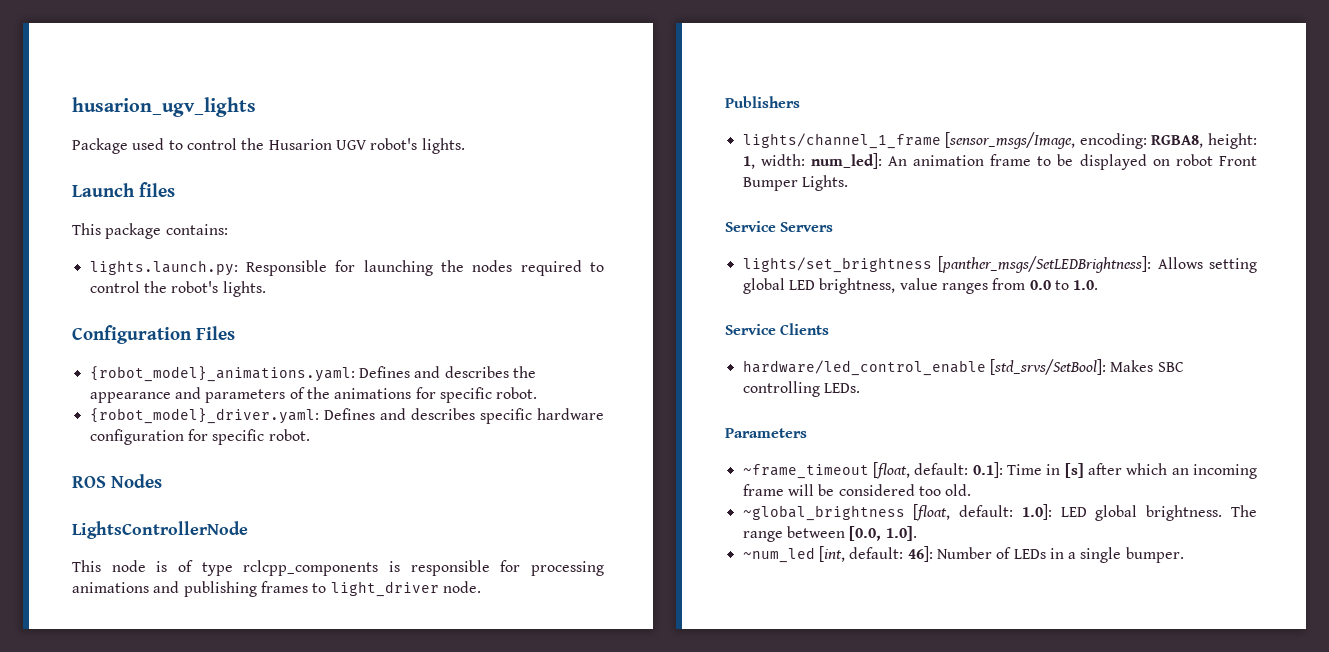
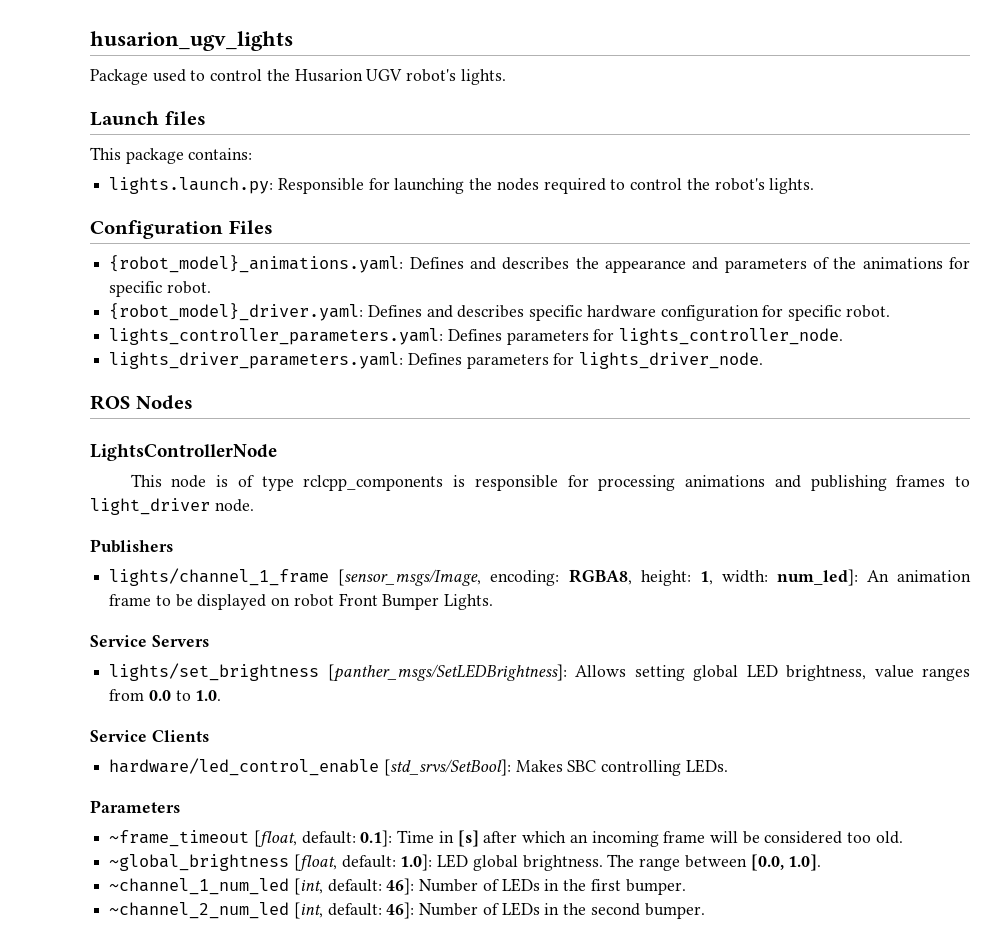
+ lights_controller_parameters.yaml: Defines parameters for lights_controller_node.
+ lights_driver_parameters.yaml: Defines parameters for lights_driver_node.
- ~num_led [int, default: 46]: Number of LEDs in a single bumper.
+ ~channel_1_num_led [int, default: 46]: Number of LEDs in the first bumper.
+ ~channel_2_num_led [int, default: 46]: Number of LEDs in the second bumper.

